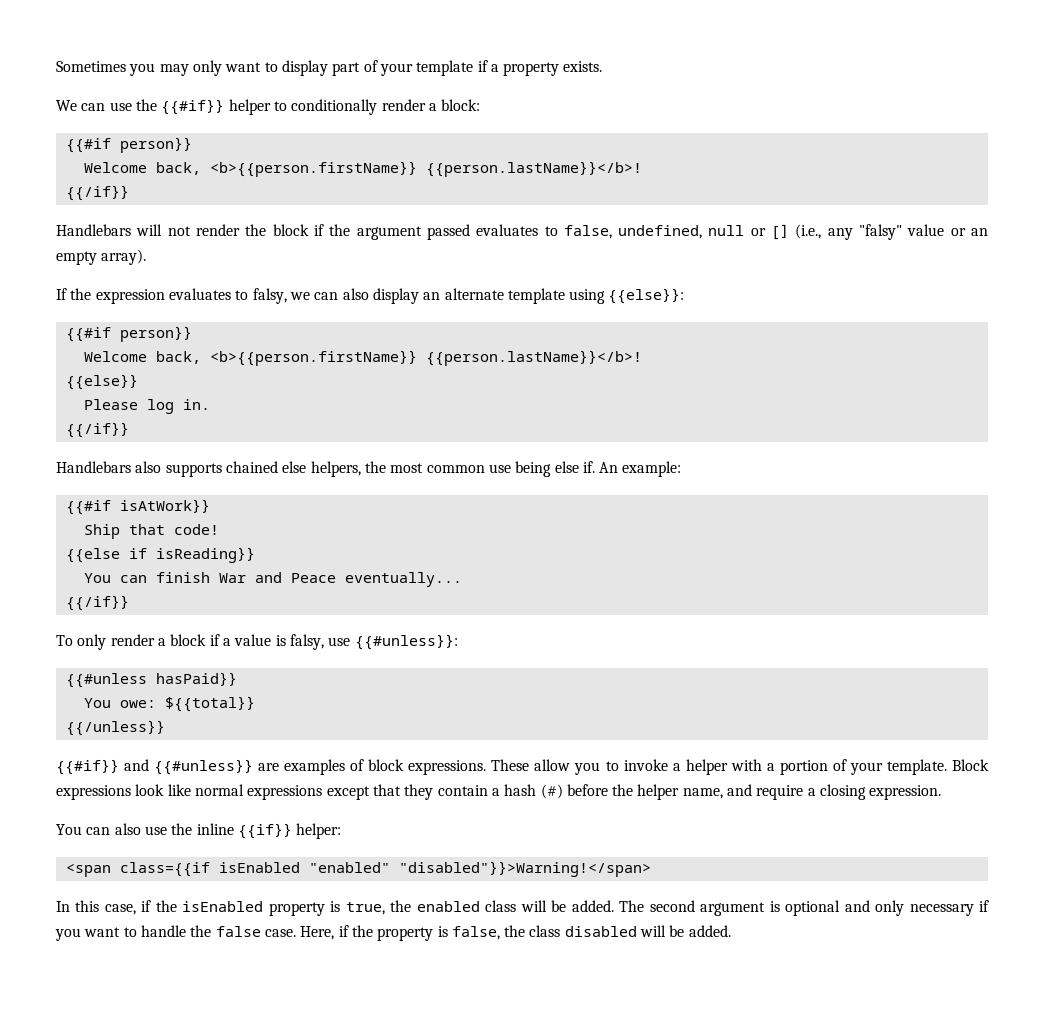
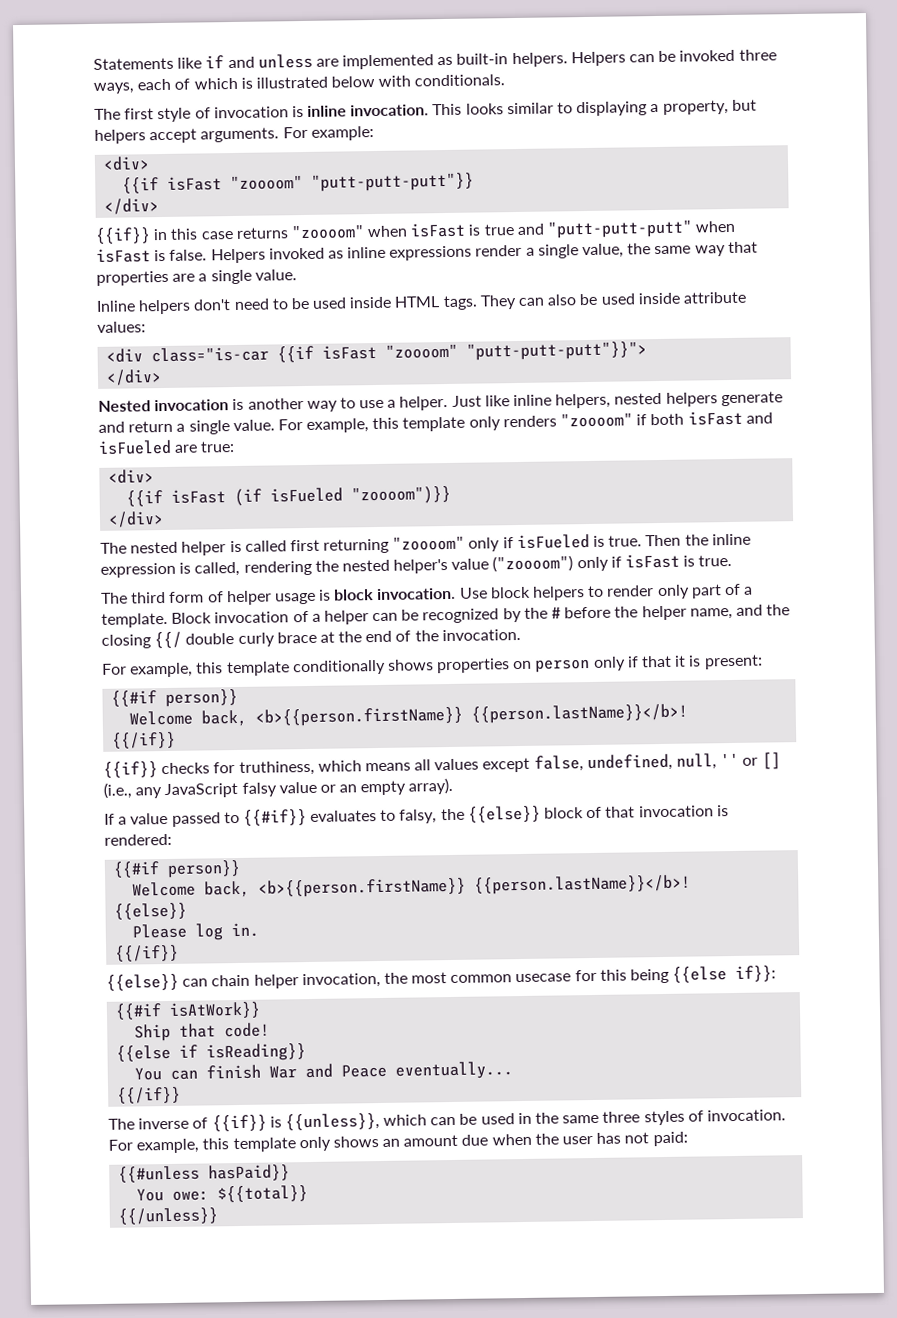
- Sometimes you may only want to display part of your template if a property exists.
- We can use the {{#if}} helper to conditionally render a block:
+ Statements like if and unless are implemented as built-in helpers. Helpers can be invoked three ways, each of which is illustrated below with conditionals.
+ The first style of invocation is inline invocation. This looks similar to displaying a property, but helpers accept arguments. For example:
+ <div>
+ {{if isFast "zoooom" "putt-putt-putt"}}
+ </div>
+ {{if}} in this case returns "zoooom" when isFast is true and "putt-putt-putt" when isFast is false. Helpers invoked as inline expressions render a single value, the same way that properties are a single value.
+ Inline helpers don't need to be used inside HTML tags. They can also be used inside attribute values:
+ <div class="is-car {{if isFast "zoooom" "putt-putt-putt"}}">
+ </div>
+ Nested invocation is another way to use a helper. Just like inline helpers, nested helpers generate and return a single value. For example, this template only renders "zoooom" if both isFast and isFueled are true:
+ <div>
+ {{if isFast (if isFueled "zoooom")}}
+ </div>
+ The nested helper is called first returning "zoooom" only if isFueled is true. Then the inline expression is called, rendering the nested helper's value ("zoooom") only if isFast is true.
+ The third form of helper usage is block invocation. Use block helpers to render only part of a template. Block invocation of a helper can be recognized by the # before the helper name, and the closing {{/ double curly brace at the end of the invocation.
+ For example, this template conditionally shows properties on person only if that it is present:
- Handlebars will not render the block if the argument passed evaluates to false, undefined, null or [] (i.e., any "falsy" value or an empty array).
+ {{if}} checks for truthiness, which means all values except false, undefined, null, '' or [] (i.e., any JavaScript falsy value or an empty array).
- If the expression evaluates to falsy, we can also display an alternate template using {{else}}:
+ If a value passed to {{#if}} evaluates to falsy, the {{else}} block of that invocation is rendered:
- Handlebars also supports chained else helpers, the most common use being else if. An example:
+ {{else}} can chain helper invocation, the most common usecase for this being {{else if}}:
- To only render a block if a value is falsy, use {{#unless}}:
+ The inverse of {{if}} is {{unless}}, which can be used in the same three styles of invocation. For example, this template only shows an amount due when the user has not paid:
- {{#if}} and {{#unless}} are examples of block expressions. These allow you to invoke a helper with a portion of your template. Block expressions look like normal expressions except that they contain a hash (#) before the helper name, and require a closing expression.
- You can also use the inline {{if}} helper:
- <span class={{if isEnabled "enabled" "disabled"}}>Warning!</span>
- In this case, if the isEnabled property is true, the enabled class will be added. The second argument is optional and only necessary if you want to handle the false case. Here, if the property is false, the class disabled will be added.

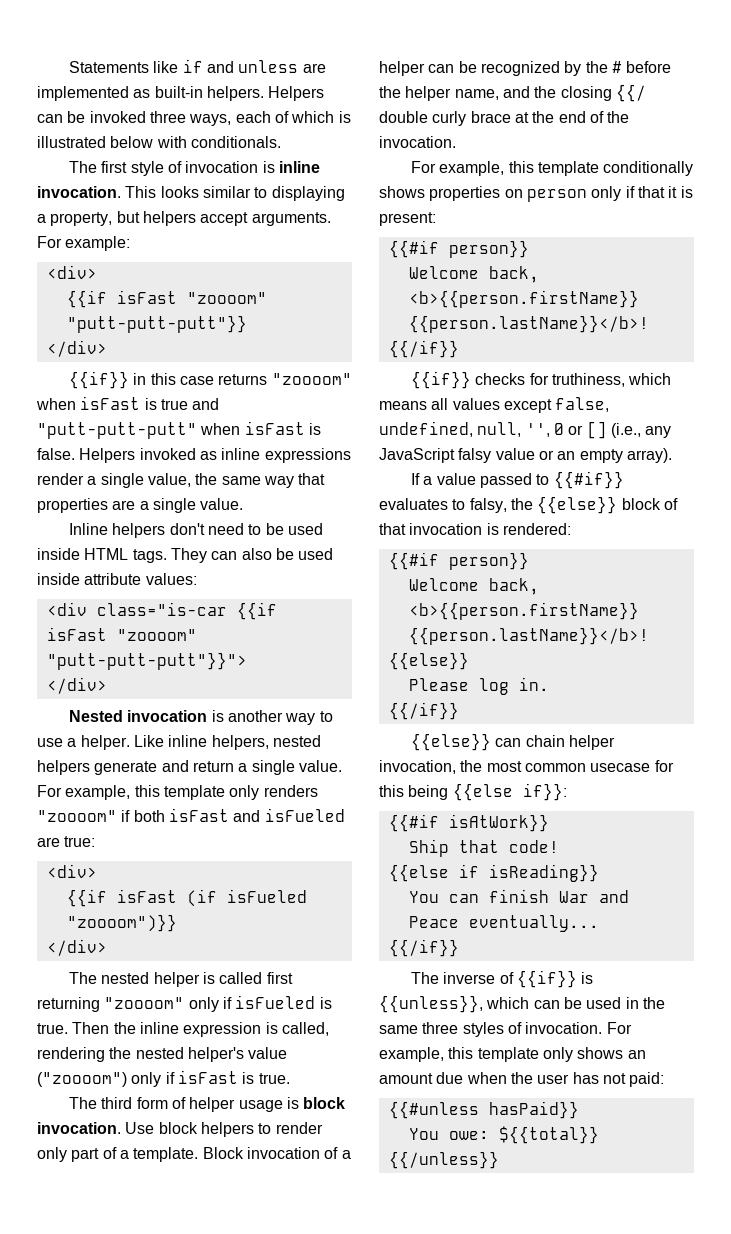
- Just like inline helpers, nested helpers generate and return a single value.
+ Like inline helpers, nested helpers generate and return a single value.
- {{if}} checks for truthiness, which means all values except false, undefined, null, '' or [] (i.e., any JavaScript falsy value or an empty array).
+ {{if}} checks for truthiness, which means all values except false, undefined, null, '', 0 or [] (i.e., any JavaScript falsy value or an empty array).

